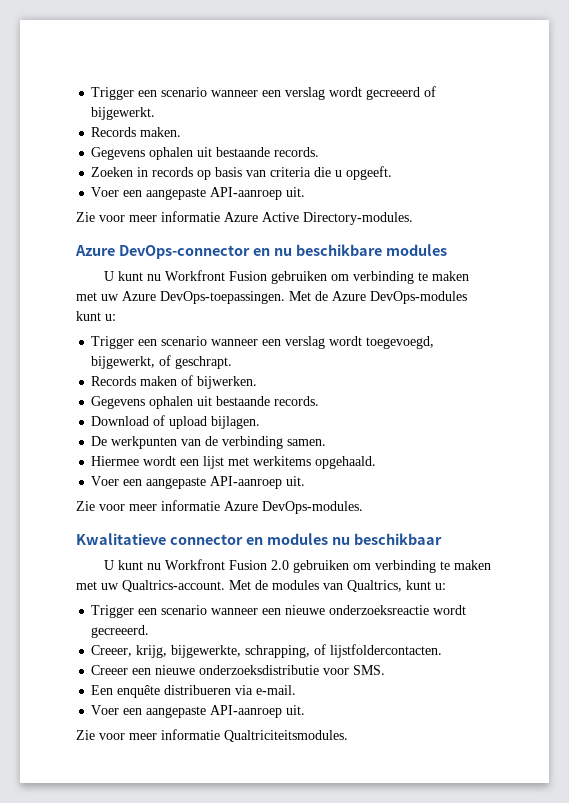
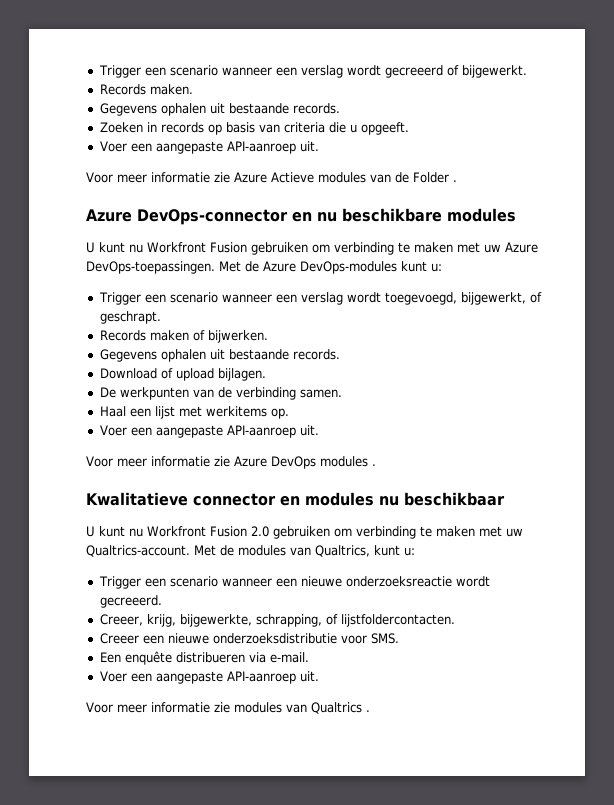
- Zie voor meer informatie Azure Active Directory-modules.
+ Voor meer informatie zie Azure Actieve modules van de Folder .
- Hiermee wordt een lijst met werkitems opgehaald.
+ Haal een lijst met werkitems op.
  Voer een aangepaste API-aanroep uit.
- Zie voor meer informatie Azure DevOps-modules.
+ Voor meer informatie zie Azure DevOps modules .
- Zie voor meer informatie Qualtriciteitsmodules.
+ Voor meer informatie zie modules van Qualtrics .

